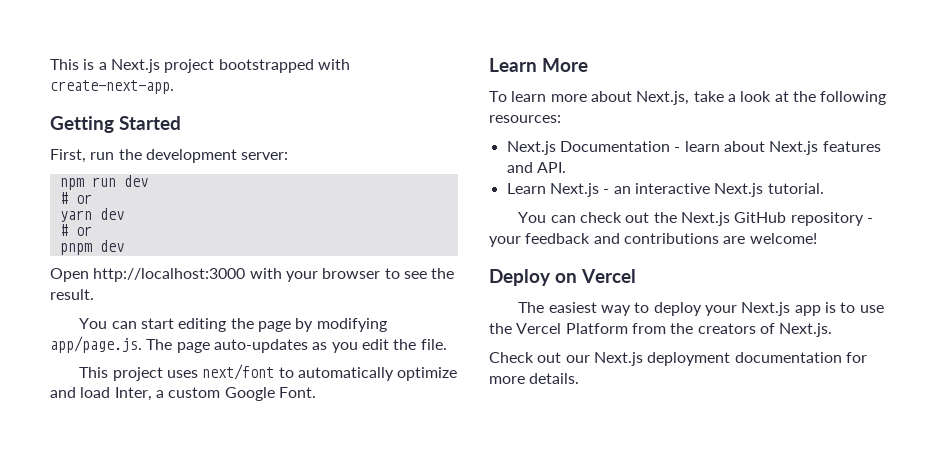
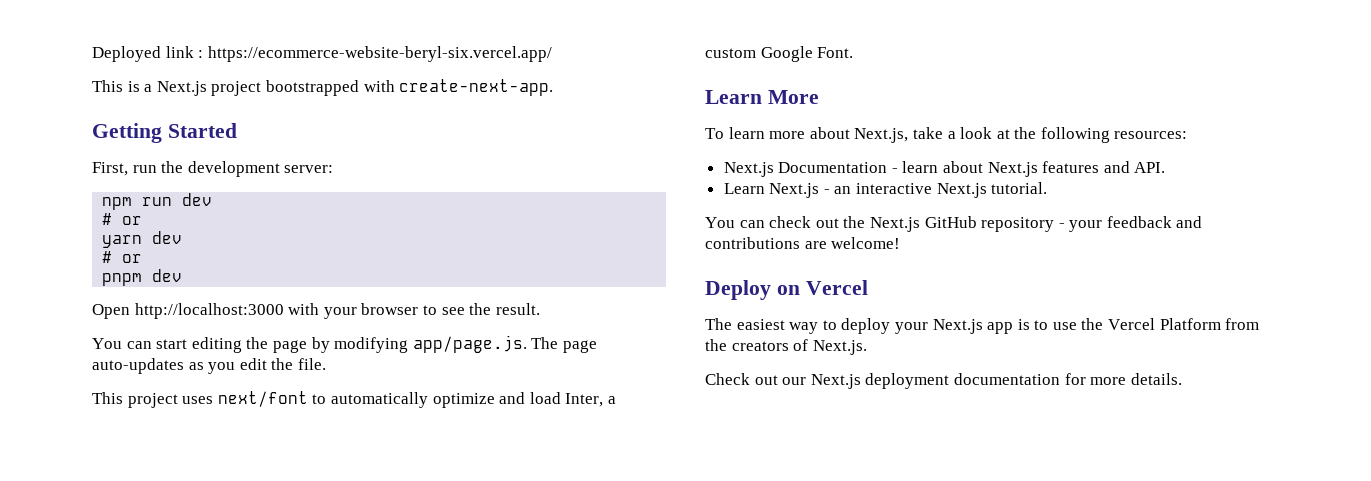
+ Deployed link : https://ecommerce-website-beryl-six.vercel.app/

